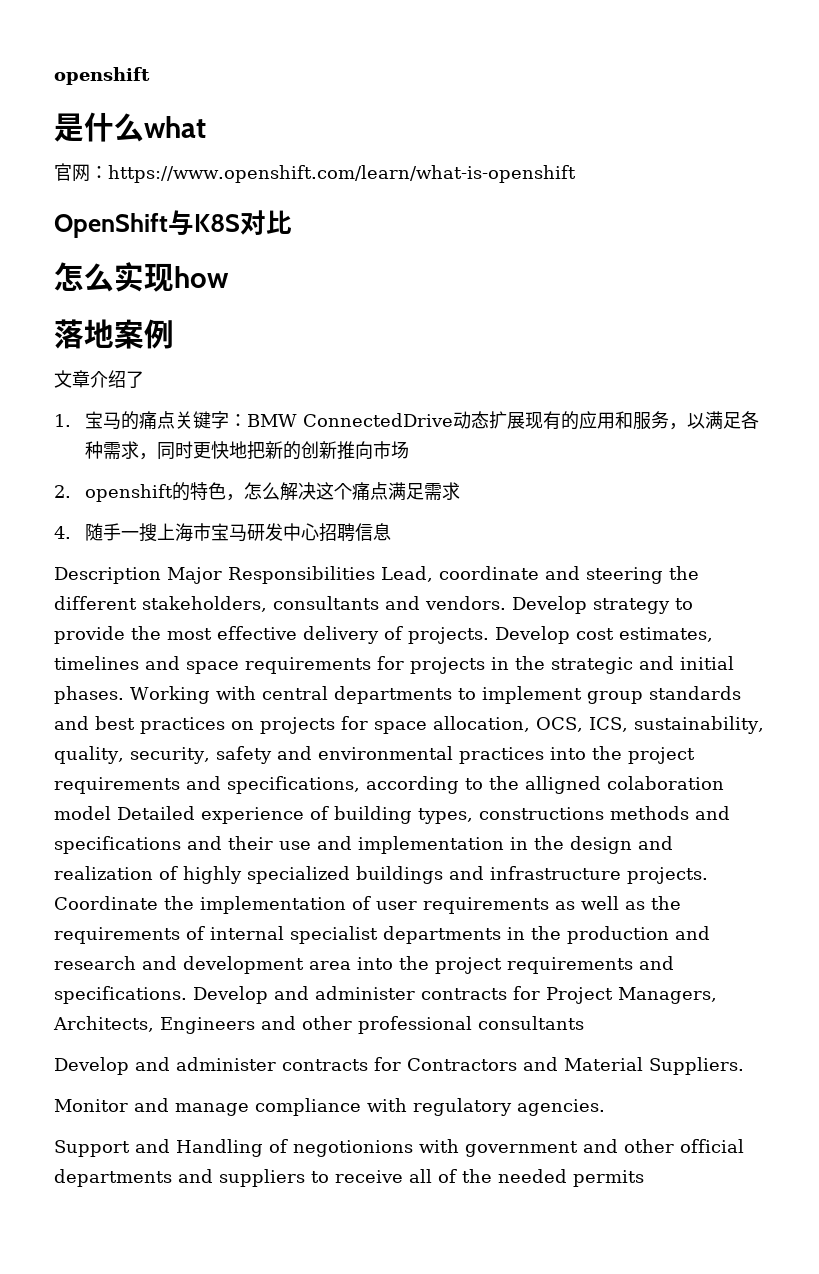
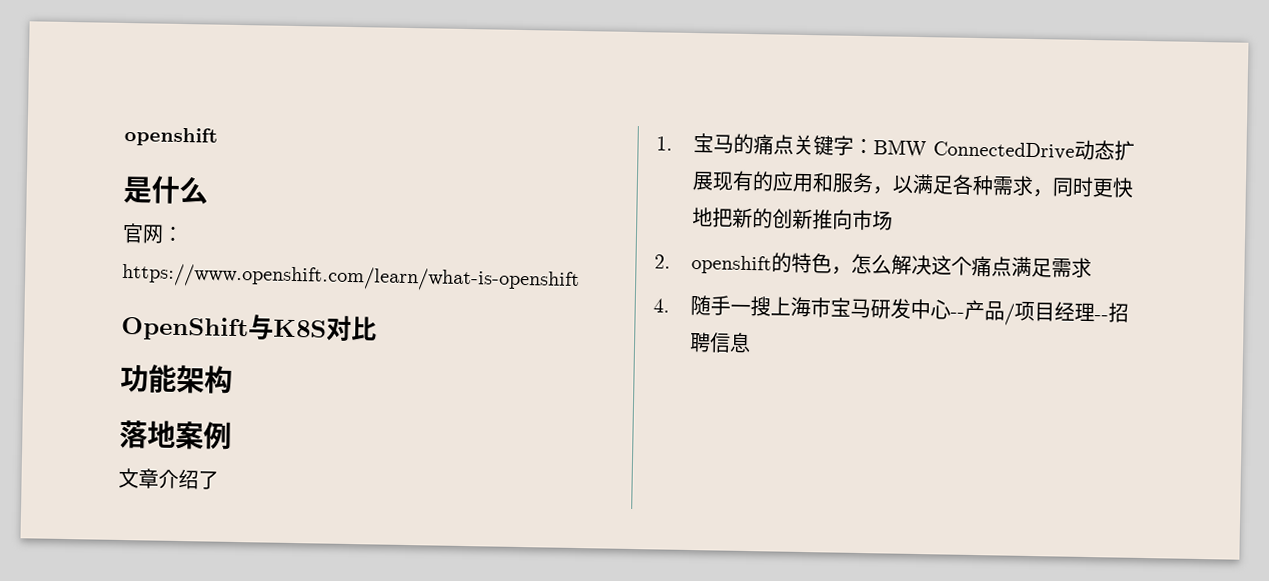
- 是什么what
+ 是什么
- 怎么实现how
+ 功能架构
- 4.随手一搜上海市宝马研发中心招聘信息
- Description Major Responsibilities Lead, coordinate and steering the different stakeholders, consultants and vendors. Develop strategy to provide the most effective delivery of projects. Develop cost estimates, timelines and space requirements for projects in the strategic and initial phases. Working with central departments to implement group standards and best practices on projects for space allocation, OCS, ICS, sustainability, quality, security, safety and environmental practices into the project requirements and specifications, according to the alligned colaboration model Detailed experience of building types, constructions methods and specifications and their use and implementation in the design and realization of highly specialized buildings and infrastructure projects. Coordinate the implementation of user requirements as well as the requirements of internal specialist departments in the production and research and development area into the project requirements and specifications. Develop and administer contracts for Project Managers, Architects, Engineers and other professional consultants
- Develop and administer contracts for Contractors and Material Suppliers.
- Monitor and manage compliance with regulatory agencies.
- Support and Handling of negotionions with government and other official departments and suppliers to receive all of the needed permits
+ 4.随手一搜上海市宝马研发中心--产品/项目经理--招聘信息

